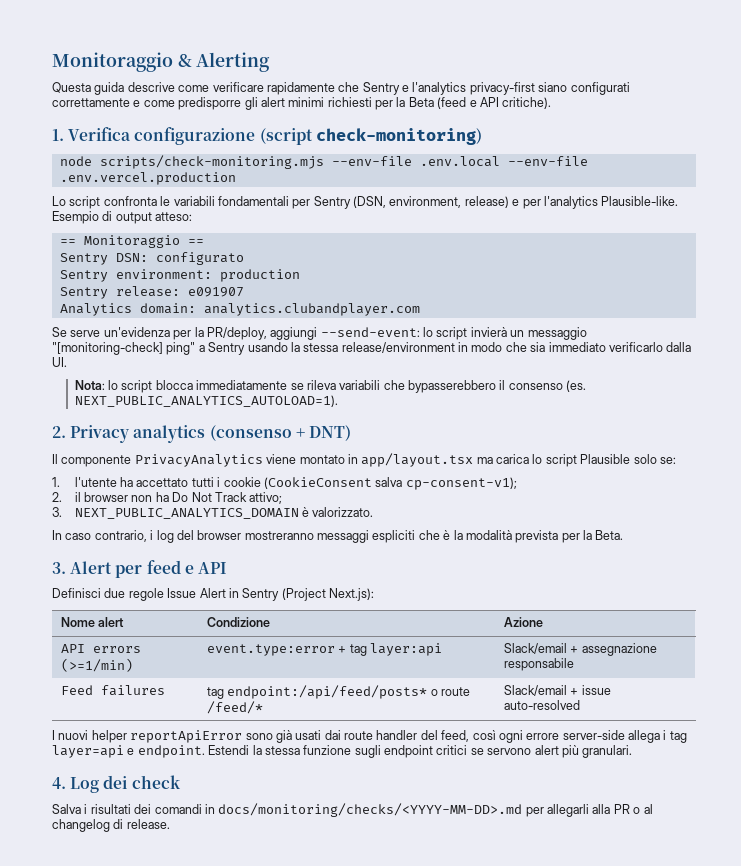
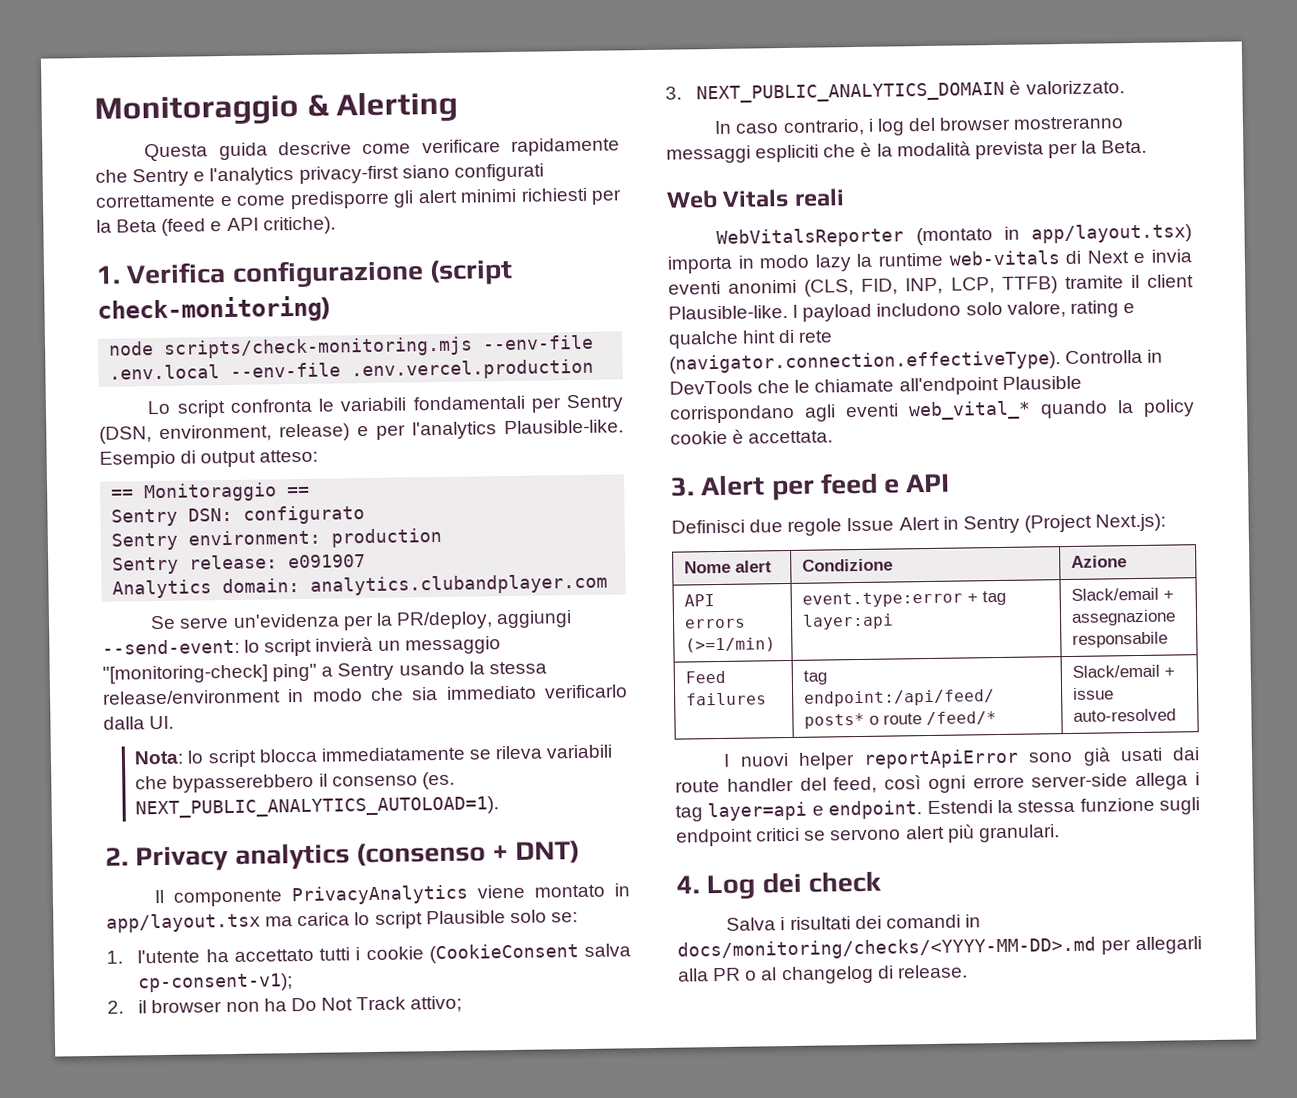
+ Web Vitals reali
+ WebVitalsReporter (montato in app/layout.tsx) importa in modo lazy la runtime web-vitals di Next e invia eventi anonimi (CLS, FID, INP, LCP, TTFB) tramite il client Plausible-like. I payload includono solo valore, rating e qualche hint di rete (navigator.connection.effectiveType). Controlla in DevTools che le chiamate all'endpoint Plausible corrispondano agli eventi web_vital_* quando la policy cookie è accettata.

